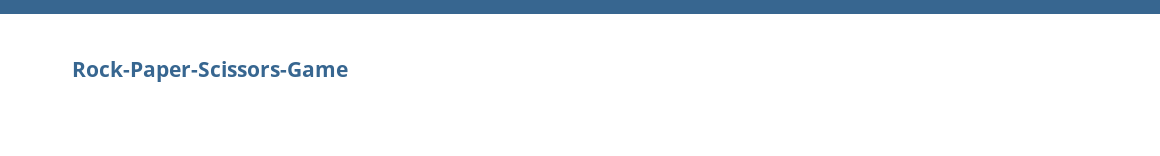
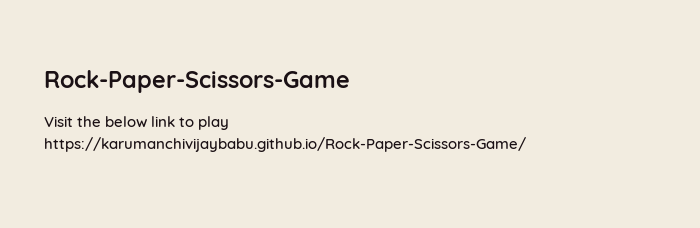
+ Visit the below link to play https://karumanchivijaybabu.github.io/Rock-Paper-Scissors-Game/

